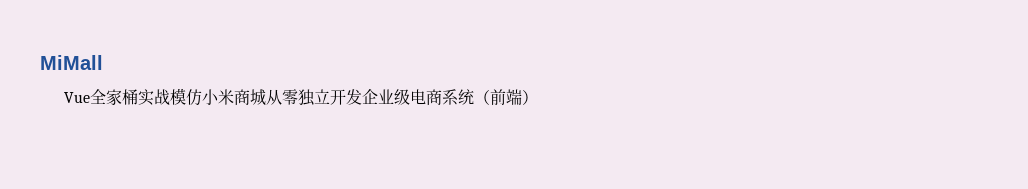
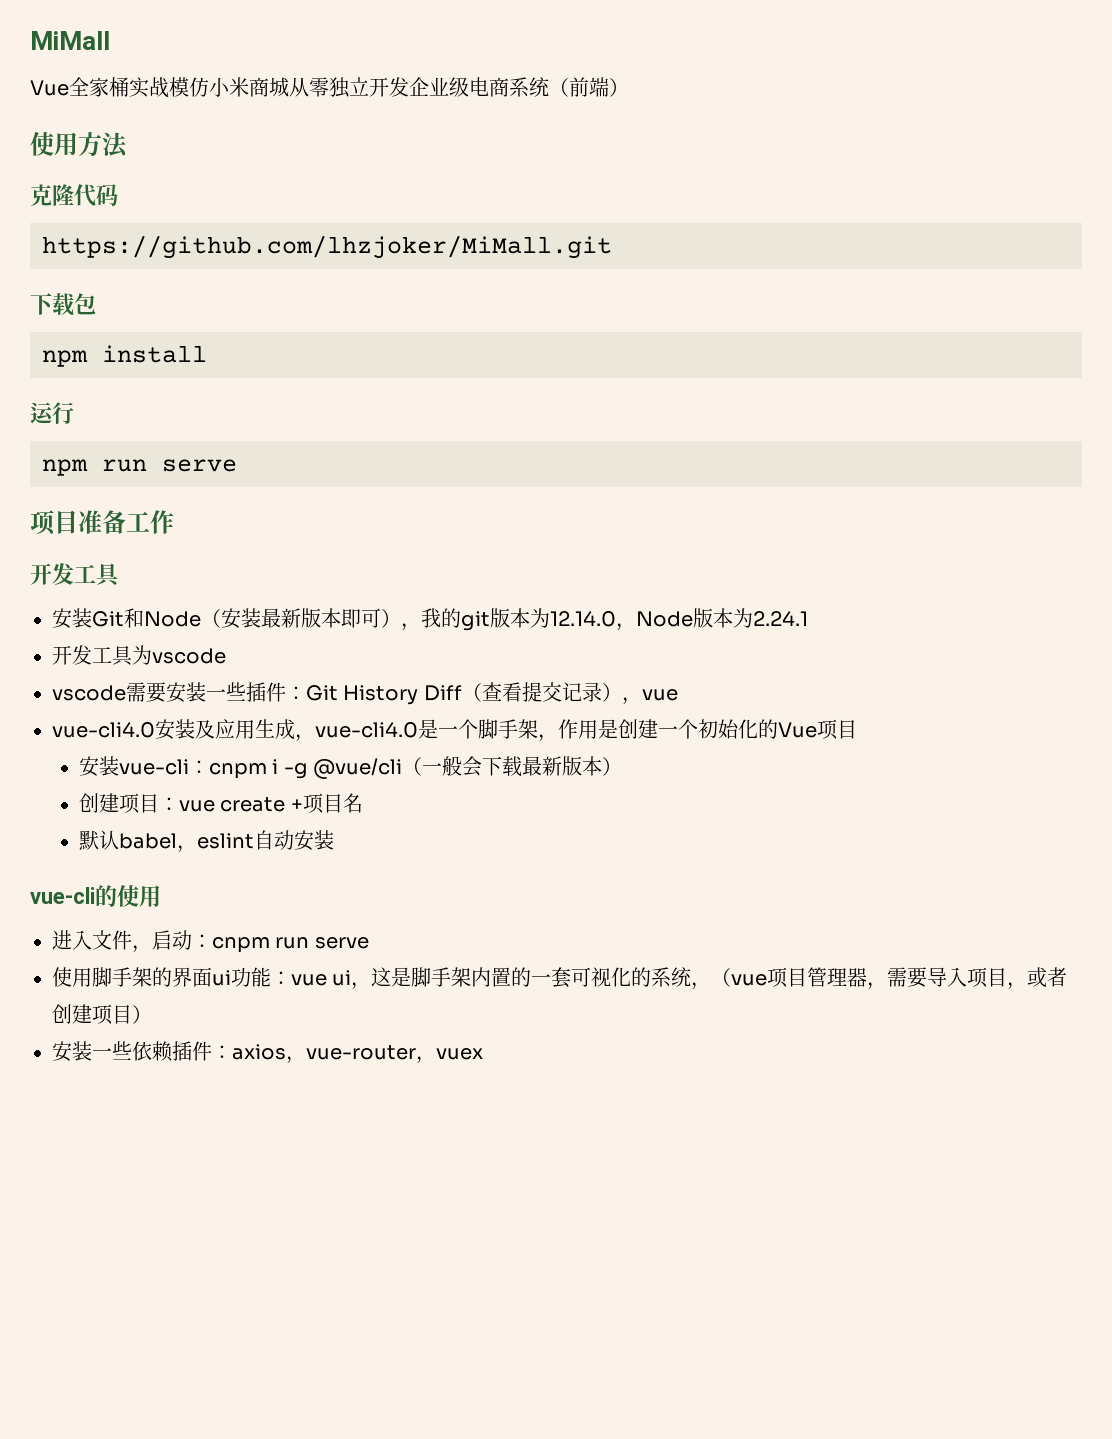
+ 使用方法
+ 克隆代码
+ https://github.com/lhzjoker/MiMall.git
+ 下载包
+ npm install
+ 运行
+ npm run serve
+ 项目准备工作
+ 开发工具
+ 安装Git和Node（安装最新版本即可），我的git版本为12.14.0，Node版本为2.24.1
+ 开发工具为vscode
+ vscode需要安装一些插件：Git History Diff（查看提交记录），vue
+ vue-cli4.0安装及应用生成，vue-cli4.0是一个脚手架，作用是创建一个初始化的Vue项目
+ 安装vue-cli：cnpm i -g @vue/cli（一般会下载最新版本）
+ 创建项目：vue create +项目名
+ 默认babel，eslint自动安装
+ vue-cli的使用
+ 进入文件，启动：cnpm run serve
+ 使用脚手架的界面ui功能：vue ui，这是脚手架内置的一套可视化的系统，（vue项目管理器，需要导入项目，或者创建项目）
+ 安装一些依赖插件：axios，vue-router，vuex

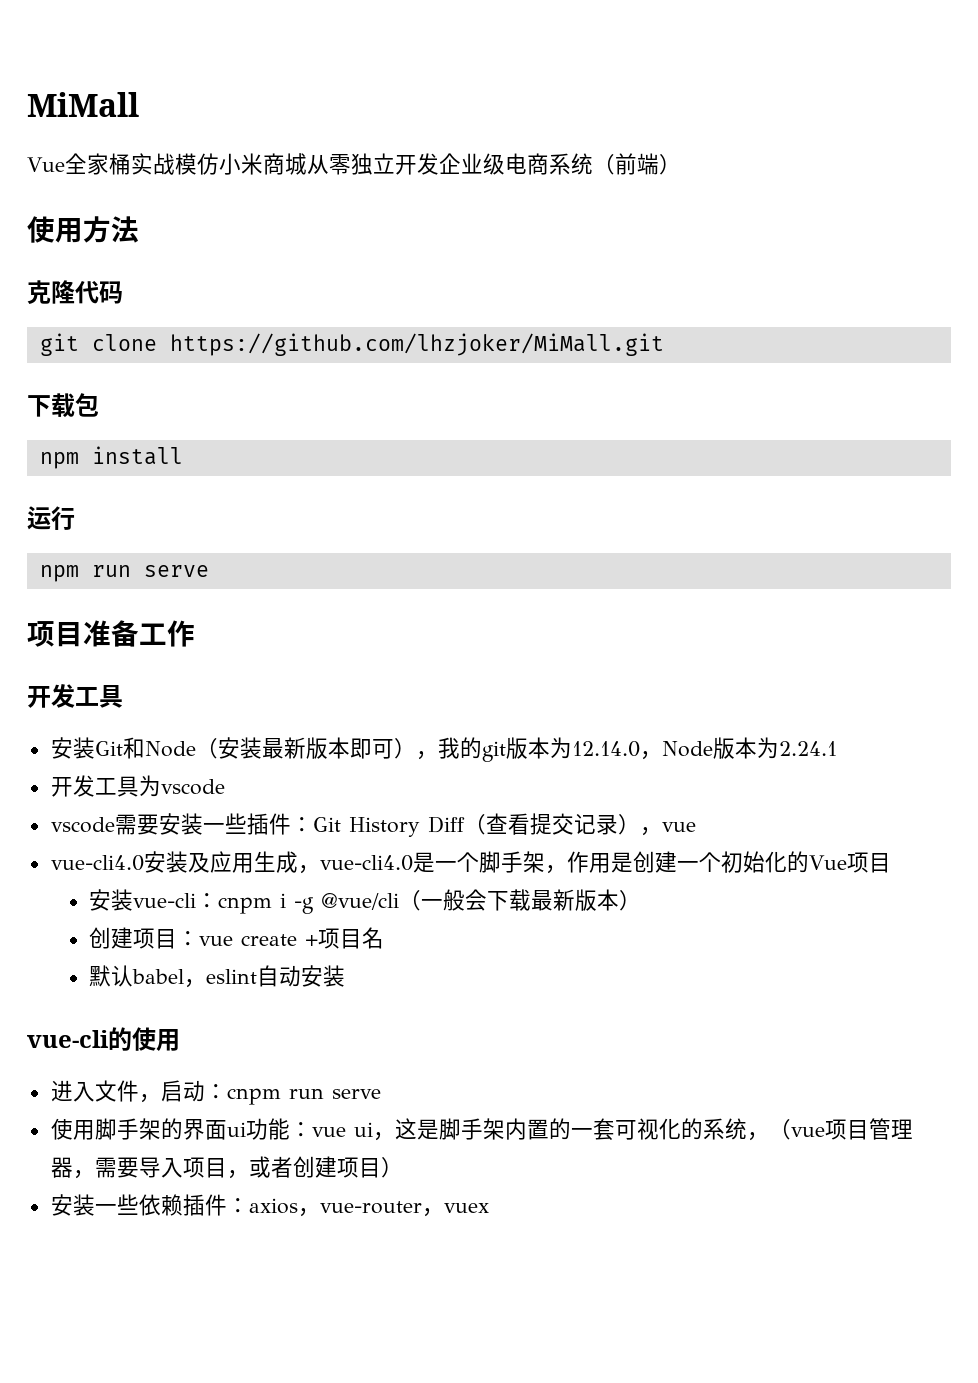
- https://github.com/lhzjoker/MiMall.git
+ git clone https://github.com/lhzjoker/MiMall.git

